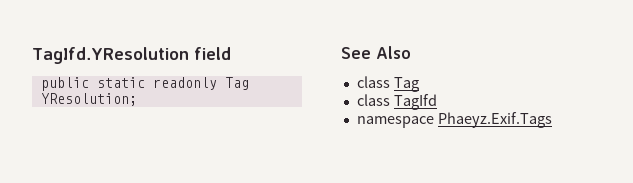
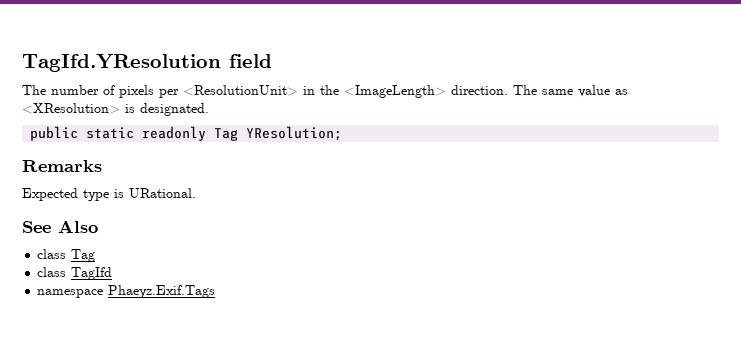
+ The number of pixels per <ResolutionUnit> in the <ImageLength> direction. The same value as <XResolution> is designated.
+ Remarks
+ Expected type is URational.

